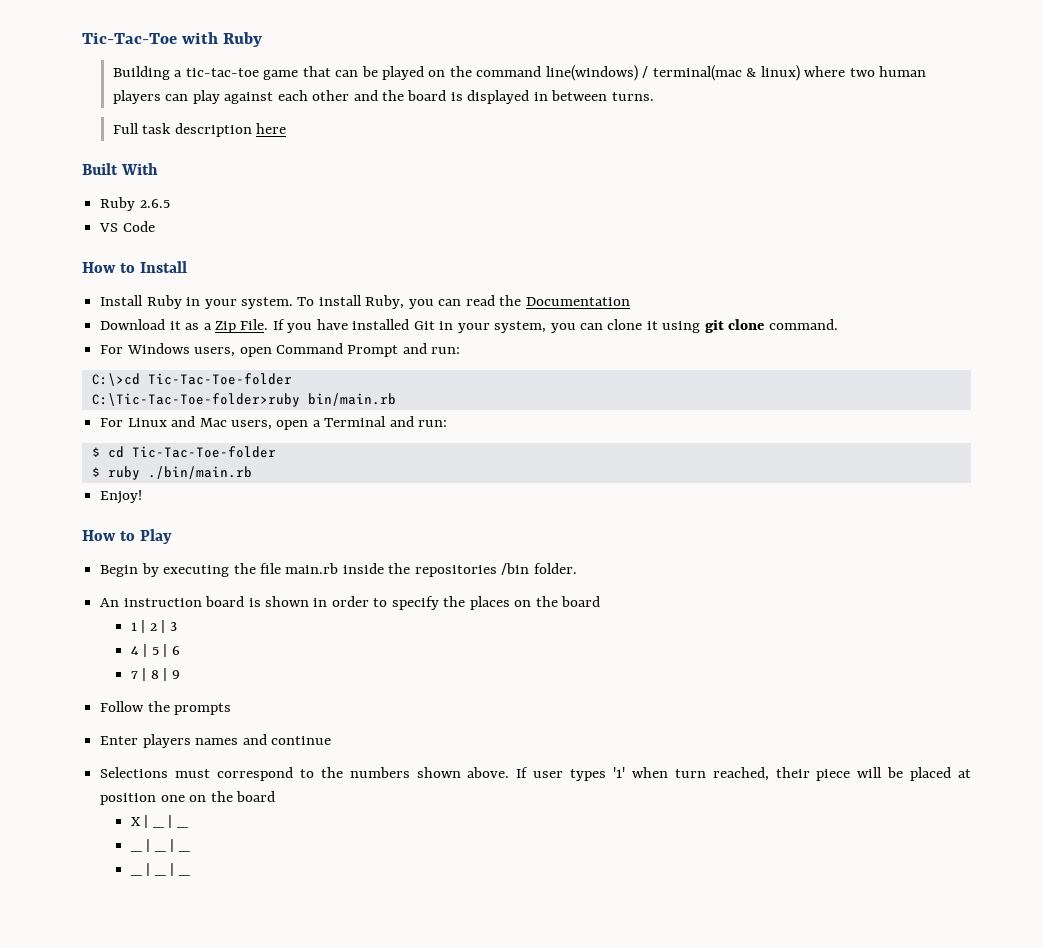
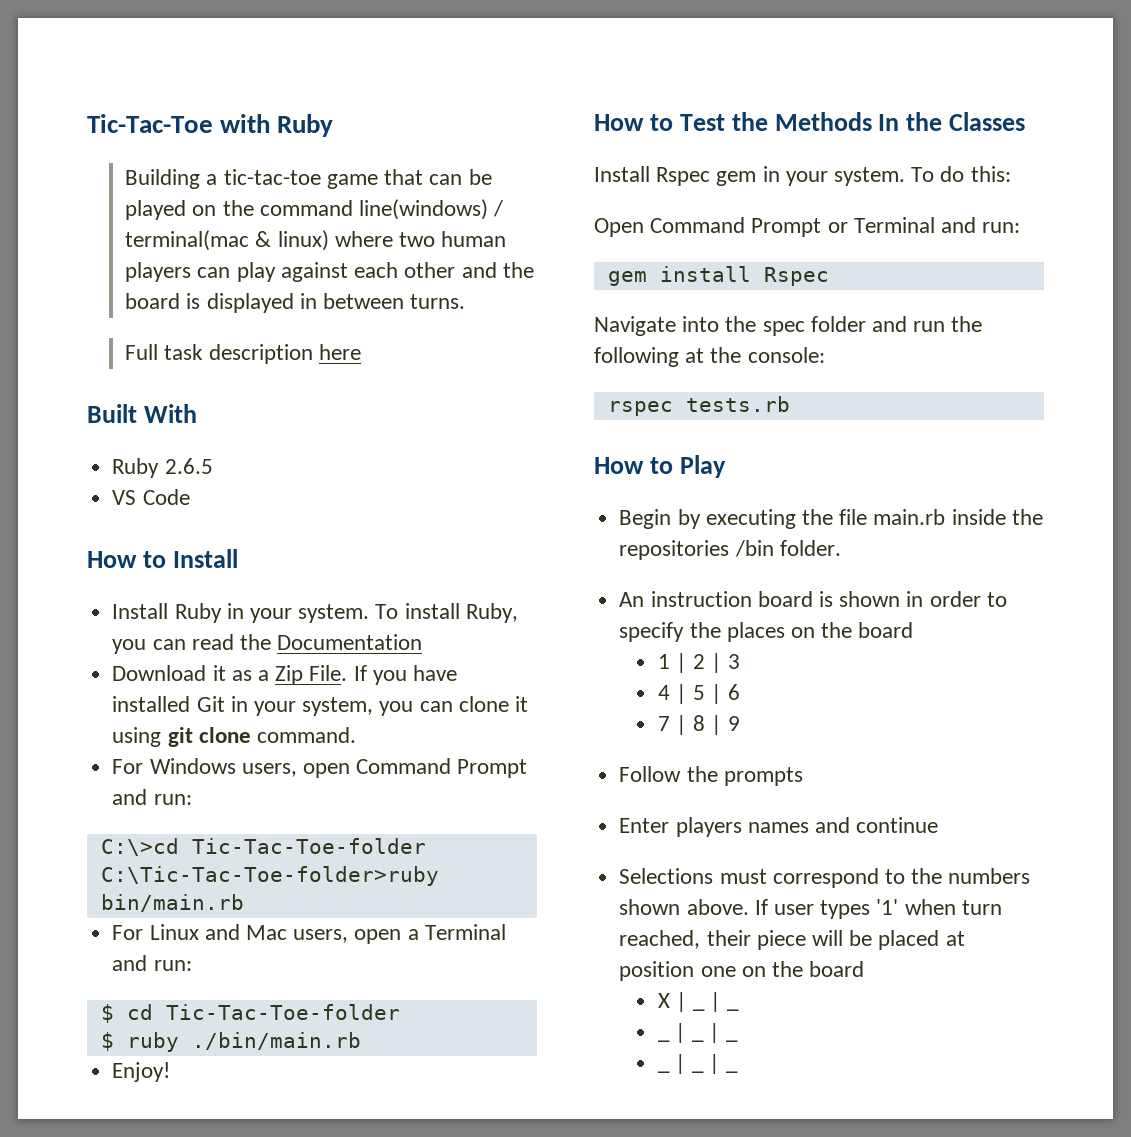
+ How to Test the Methods In the Classes
+ Install Rspec gem in your system. To do this:
+ Open Command Prompt or Terminal and run:
+ gem install Rspec
+ Navigate into the spec folder and run the following at the console:
+ rspec tests.rb

